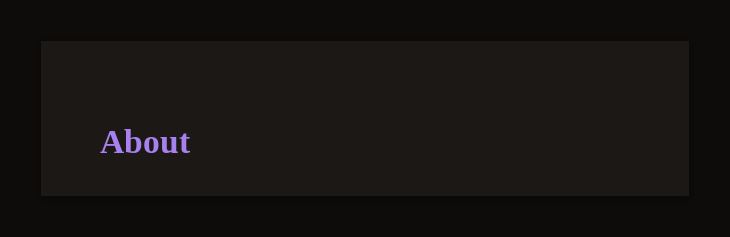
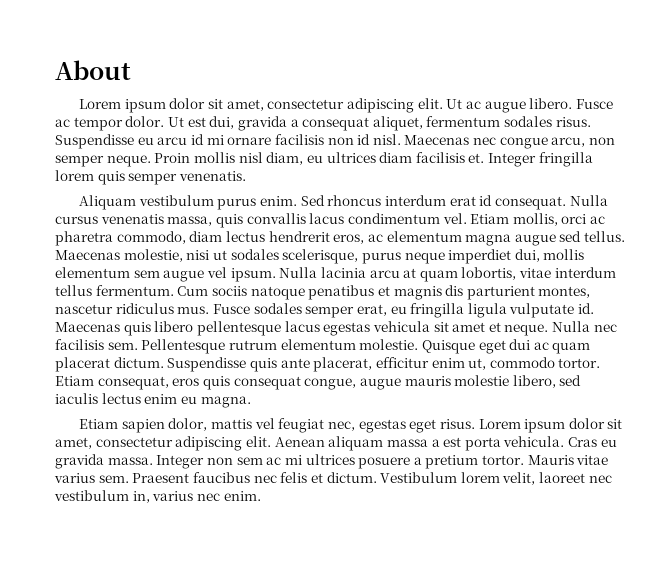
+ Lorem ipsum dolor sit amet, consectetur adipiscing elit. Ut ac augue libero. Fusce ac tempor dolor. Ut est dui, gravida a consequat aliquet, fermentum sodales risus. Suspendisse eu arcu id mi ornare facilisis non id nisl. Maecenas nec congue arcu, non semper neque. Proin mollis nisl diam, eu ultrices diam facilisis et. Integer fringilla lorem quis semper venenatis.
+ Aliquam vestibulum purus enim. Sed rhoncus interdum erat id consequat. Nulla cursus venenatis massa, quis convallis lacus condimentum vel. Etiam mollis, orci ac pharetra commodo, diam lectus hendrerit eros, ac elementum magna augue sed tellus. Maecenas molestie, nisi ut sodales scelerisque, purus neque imperdiet dui, mollis elementum sem augue vel ipsum. Nulla lacinia arcu at quam lobortis, vitae interdum tellus fermentum. Cum sociis natoque penatibus et magnis dis parturient montes, nascetur ridiculus mus. Fusce sodales semper erat, eu fringilla ligula vulputate id. Maecenas quis libero pellentesque lacus egestas vehicula sit amet et neque. Nulla nec facilisis sem. Pellentesque rutrum elementum molestie. Quisque eget dui ac quam placerat dictum. Suspendisse quis ante placerat, efficitur enim ut, commodo tortor. Etiam consequat, eros quis consequat congue, augue mauris molestie libero, sed iaculis lectus enim eu magna.
+ Etiam sapien dolor, mattis vel feugiat nec, egestas eget risus. Lorem ipsum dolor sit amet, consectetur adipiscing elit. Aenean aliquam massa a est porta vehicula. Cras eu gravida massa. Integer non sem ac mi ultrices posuere a pretium tortor. Mauris vitae varius sem. Praesent faucibus nec felis et dictum. Vestibulum lorem velit, laoreet nec vestibulum in, varius nec enim.

